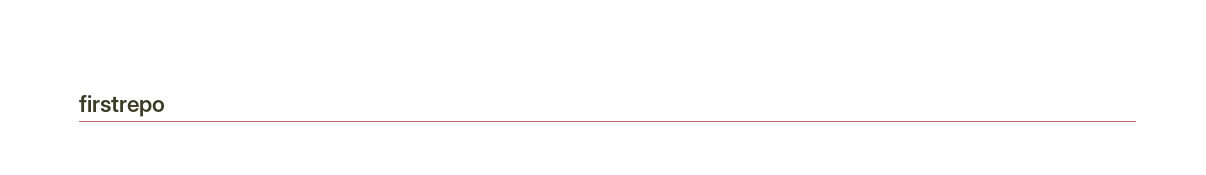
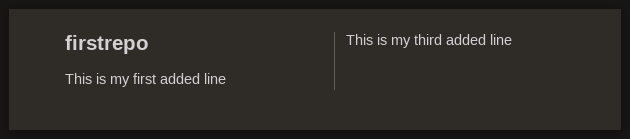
+ This is my first added line
+ This is my third added line

